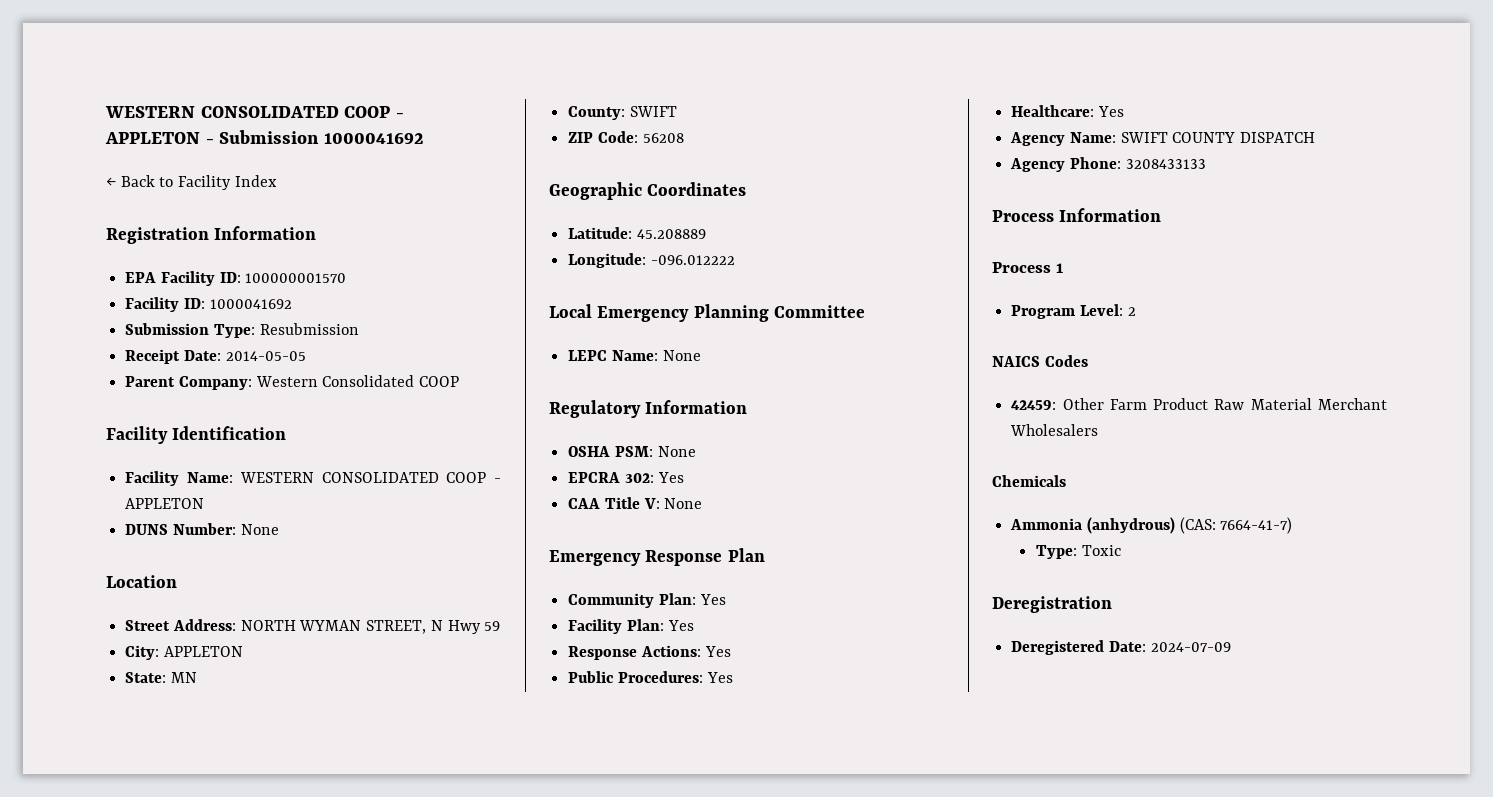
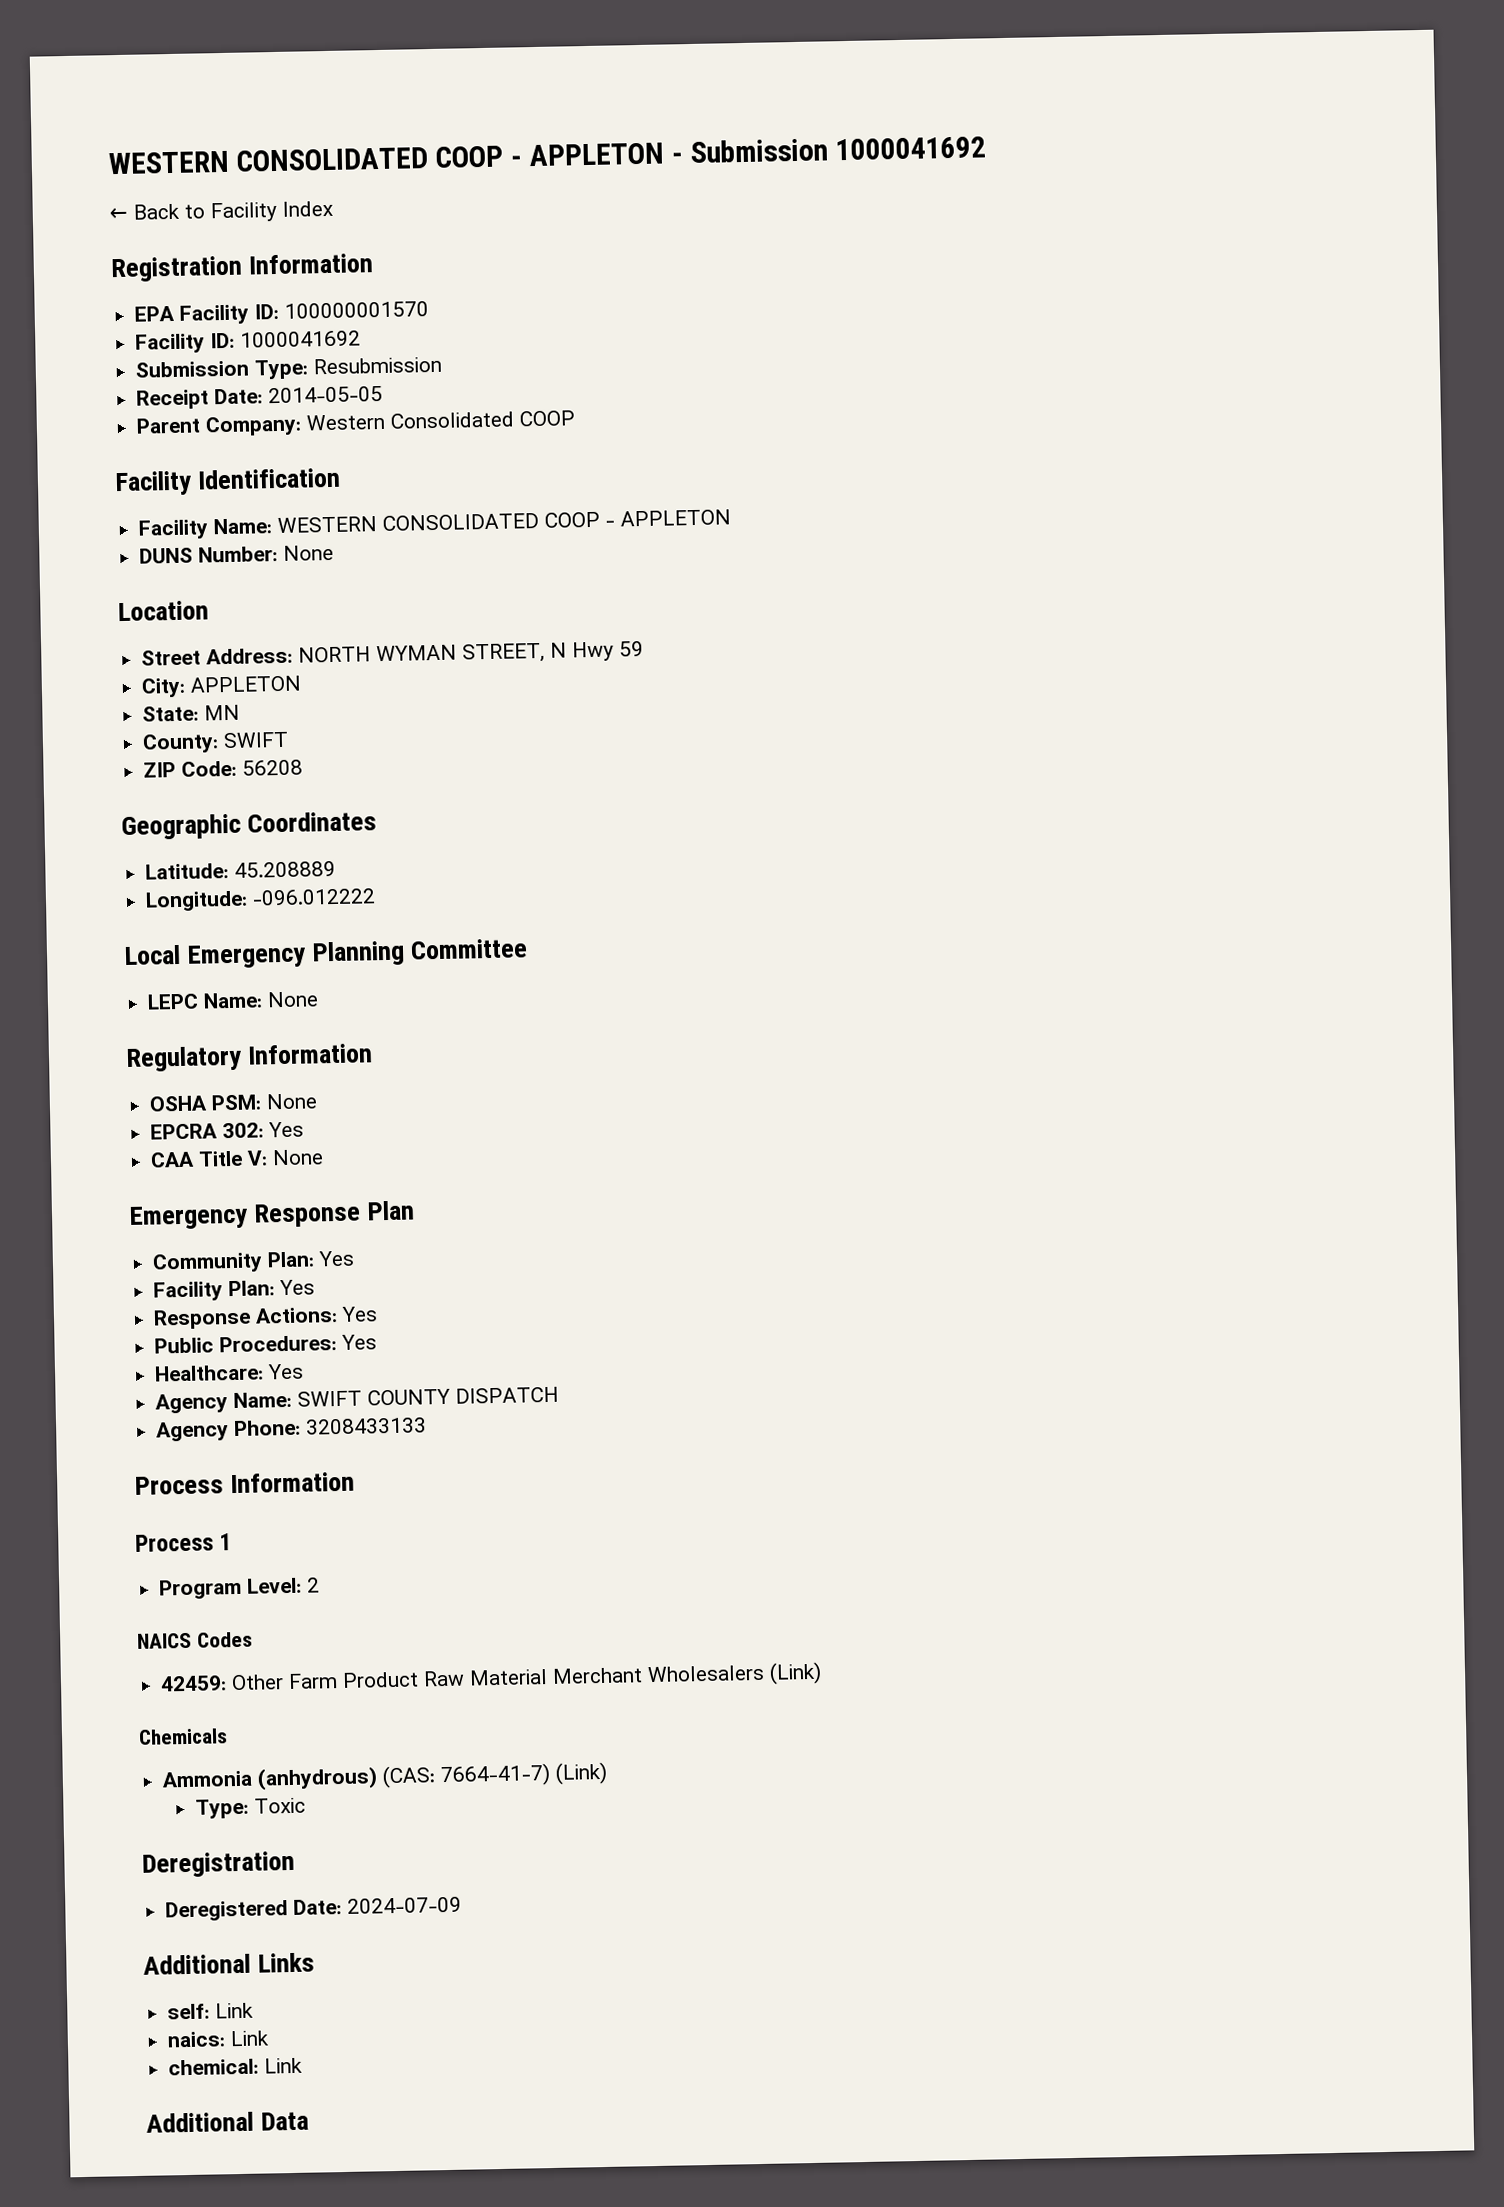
- 42459: Other Farm Product Raw Material Merchant Wholesalers
+ 42459: Other Farm Product Raw Material Merchant Wholesalers (Link)
- Ammonia (anhydrous) (CAS: 7664-41-7)
+ Ammonia (anhydrous) (CAS: 7664-41-7) (Link)
+ Additional Links
+ self: Link
+ naics: Link
+ chemical: Link
+ Additional Data

